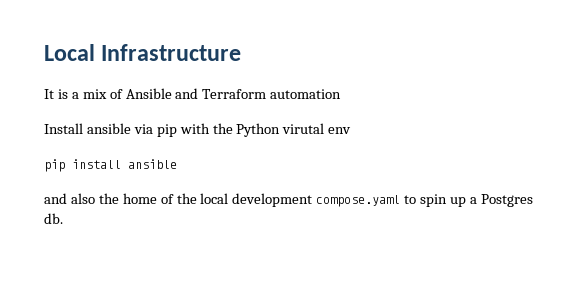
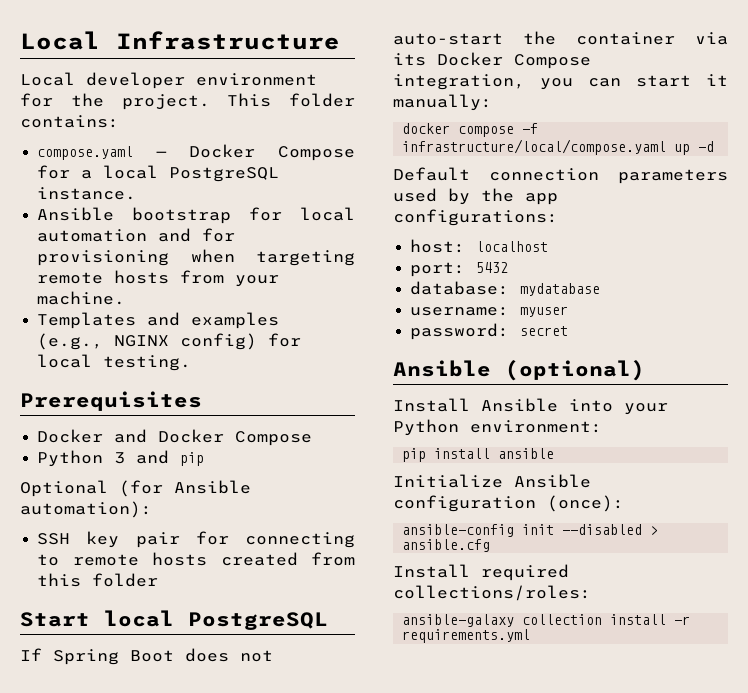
- It is a mix of Ansible and Terraform automation
- Install ansible via pip with the Python virutal env
+ Local developer environment for the project. This folder contains:
+ compose.yaml — Docker Compose for a local PostgreSQL instance.
+ Ansible bootstrap for local automation and for provisioning when targeting remote hosts from your machine.
+ Templates and examples (e.g., NGINX config) for local testing.
+ Prerequisites
+ Docker and Docker Compose
+ Python 3 and pip
+ Optional (for Ansible automation):
+ SSH key pair for connecting to remote hosts created from this folder
+ Start local PostgreSQL
+ If Spring Boot does not auto-start the container via its Docker Compose integration, you can start it manually:
+ docker compose -f infrastructure/local/compose.yaml up -d
+ Default connection parameters used by the app configurations:
+ host: localhost
+ port: 5432
+ database: mydatabase
+ username: myuser
+ password: secret
+ Ansible (optional)
+ Install Ansible into your Python environment:
  pip install ansible
- and also the home of the local development compose.yaml to spin up a Postgres db.
+ Initialize Ansible configuration (once):
+ ansible-config init --disabled > ansible.cfg
+ Install required collections/roles:
+ ansible-galaxy collection install -r requirements.yml

